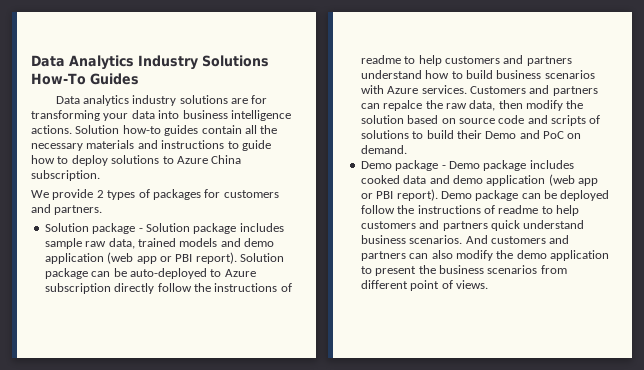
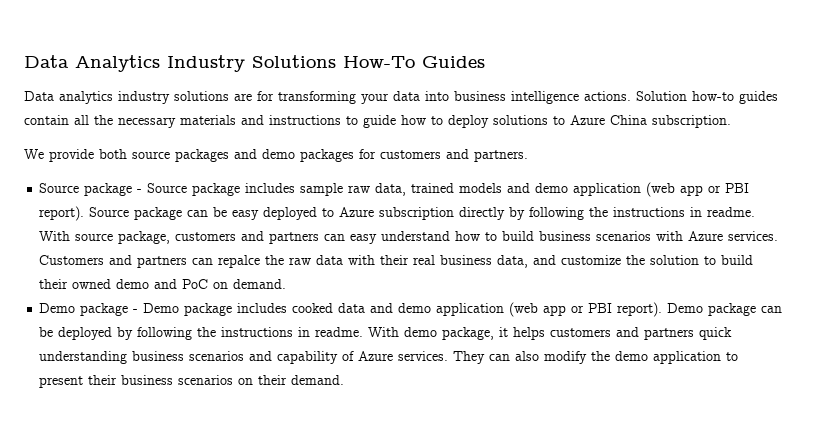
- We provide 2 types of packages for customers and partners.
+ We provide both source packages and demo packages for customers and partners.
- Solution package - Solution package includes sample raw data, trained models and demo application (web app or PBI report).
+ Source package - Source package includes sample raw data, trained models and demo application (web app or PBI report).
- Solution package can be auto-deployed to Azure subscription directly follow the instructions of readme to help customers and partners understand how to build business scenarios with Azure services.
+ Source package can be easy deployed to Azure subscription directly by following the instructions in readme. With source package, customers and partners can easy understand how to build business scenarios with Azure services.
- Customers and partners can repalce the raw data, then modify the solution based on source code and scripts of solutions to build their Demo and PoC on demand.
+ Customers and partners can repalce the raw data with their real business data, and customize the solution to build their owned demo and PoC on demand.
- Demo package can be deployed follow the instructions of readme to help customers and partners quick understand business scenarios. And customers and partners can also modify the demo application to present the business scenarios from different point of views.
+ Demo package can be deployed by following the instructions in readme. With demo package, it helps customers and partners quick understanding business scenarios and capability of Azure services. They can also modify the demo application to present their business scenarios on their demand.

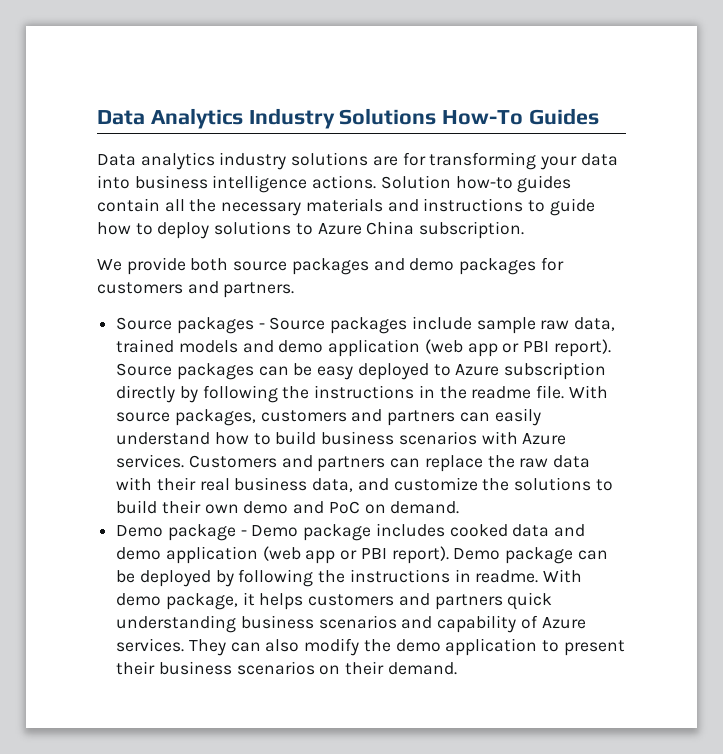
- Source package - Source package includes sample raw data, trained models and demo application (web app or PBI report).
+ Source packages - Source packages include sample raw data, trained models and demo application (web app or PBI report).
- Source package can be easy deployed to Azure subscription directly by following the instructions in readme.
+ Source packages can be easy deployed to Azure subscription directly by following the instructions in the readme file.
- With source package, customers and partners can easy understand how to build business scenarios with Azure services.
+ With source packages, customers and partners can easily understand how to build business scenarios with Azure services.
- Customers and partners can repalce the raw data with their real business data, and customize the solution to build their owned demo and PoC on demand.
+ Customers and partners can replace the raw data with their real business data, and customize the solutions to build their own demo and PoC on demand.

